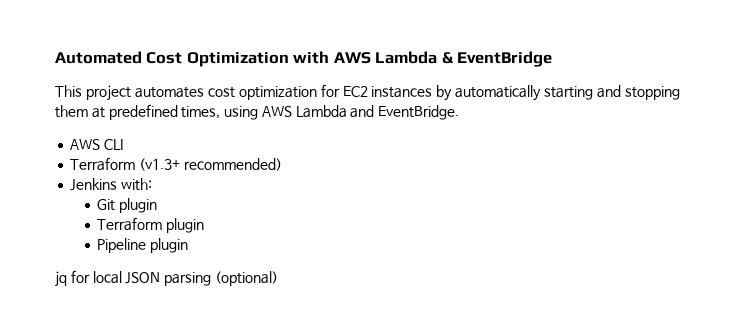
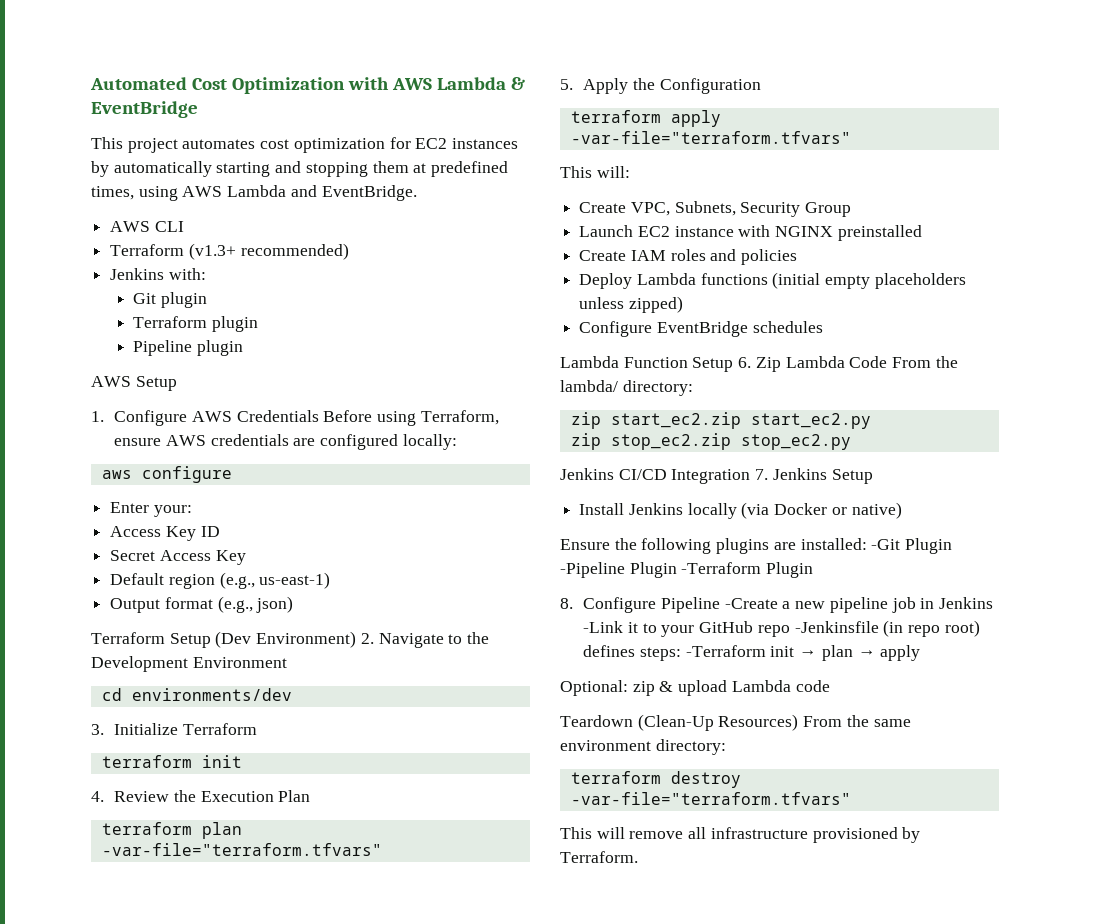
- jq for local JSON parsing (optional)
+ AWS Setup
+ 1. Configure AWS Credentials Before using Terraform, ensure AWS credentials are configured locally:
+ aws configure
+ Enter your:
+ Access Key ID
+ Secret Access Key
+ Default region (e.g., us-east-1)
+ Output format (e.g., json)
+ Terraform Setup (Dev Environment) 2. Navigate to the Development Environment
+ cd environments/dev
+ 3. Initialize Terraform
+ terraform init
+ 4. Review the Execution Plan
+ terraform plan -var-file="terraform.tfvars"
+ 5. Apply the Configuration
+ terraform apply -var-file="terraform.tfvars"
+ This will:
+ Create VPC, Subnets, Security Group
+ Launch EC2 instance with NGINX preinstalled
+ Create IAM roles and policies
+ Deploy Lambda functions (initial empty placeholders unless zipped)
+ Configure EventBridge schedules
+ Lambda Function Setup 6. Zip Lambda Code From the lambda/ directory:
+ zip start_ec2.zip start_ec2.py
+ zip stop_ec2.zip stop_ec2.py
+ Jenkins CI/CD Integration 7. Jenkins Setup
+ Install Jenkins locally (via Docker or native)
+ Ensure the following plugins are installed: -Git Plugin -Pipeline Plugin -Terraform Plugin
+ 8. Configure Pipeline -Create a new pipeline job in Jenkins -Link it to your GitHub repo -Jenkinsfile (in repo root) defines steps: -Terraform init → plan → apply
+ Optional: zip & upload Lambda code
+ Teardown (Clean-Up Resources) From the same environment directory:
+ terraform destroy -var-file="terraform.tfvars"
+ This will remove all infrastructure provisioned by Terraform.

